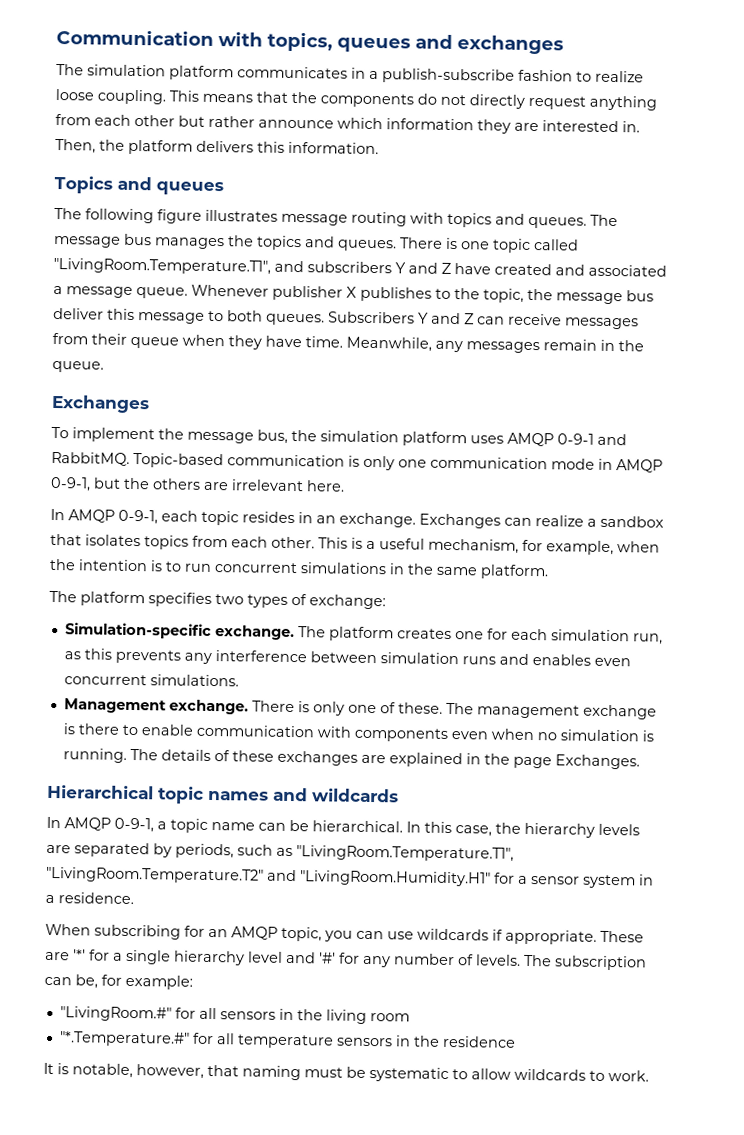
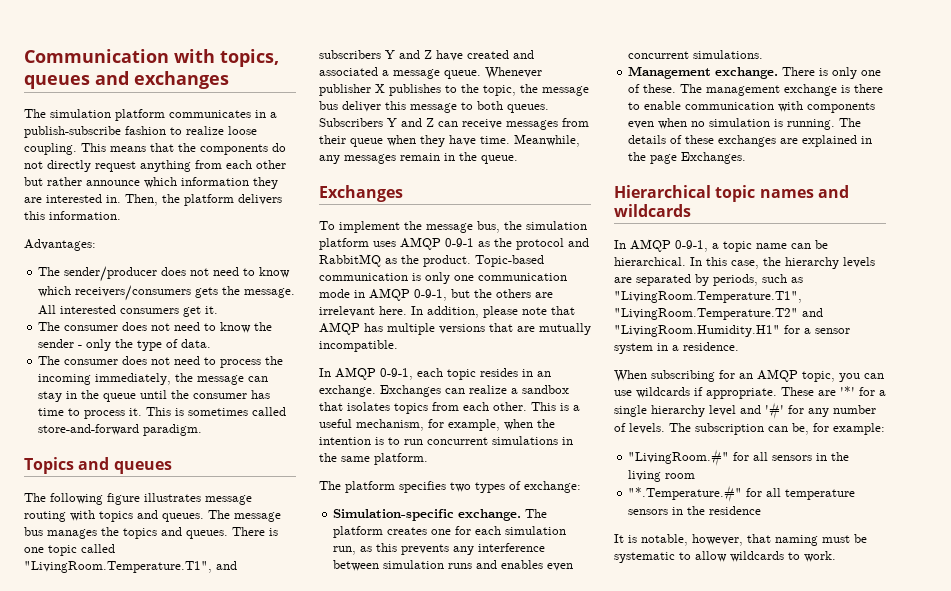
+ Advantages:
+ The sender/producer does not need to know which receivers/consumers gets the message. All interested consumers get it.
+ The consumer does not need to know the sender - only the type of data.
+ The consumer does not need to process the incoming immediately, the message can stay in the queue until the consumer has time to process it. This is sometimes called store-and-forward paradigm.
- To implement the message bus, the simulation platform uses AMQP 0-9-1 and RabbitMQ.
+ To implement the message bus, the simulation platform uses AMQP 0-9-1 as the protocol and RabbitMQ as the product.
+ In addition, please note that AMQP has multiple versions that are mutually incompatible.

